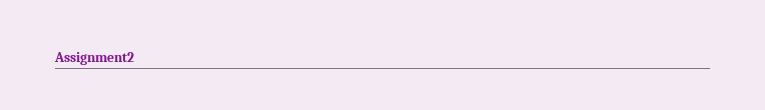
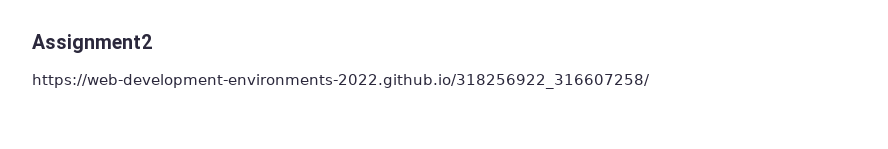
+ https://web-development-environments-2022.github.io/318256922_316607258/

